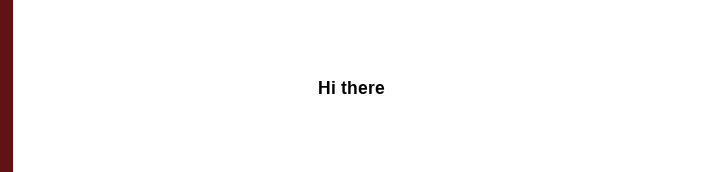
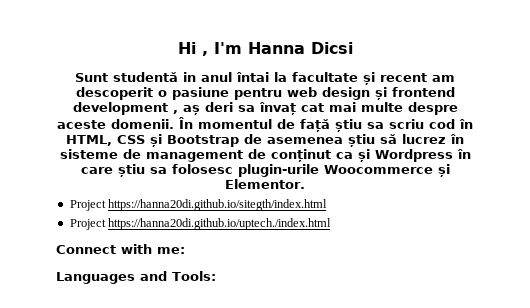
- Hi there
+ Hi , I'm Hanna Dicsi
+ Sunt studentă in anul întai la facultate și recent am descoperit o pasiune pentru web design și frontend development , aș deri sa învaț cat mai multe despre aceste domenii. În momentul de față știu sa scriu cod în HTML, CSS și Bootstrap de asemenea știu să lucrez în sisteme de management de conținut ca și Wordpress în care știu sa folosesc plugin-urile Woocommerce și Elementor.
+ Project https://hanna20di.github.io/sitegth/index.html
+ Project https://hanna20di.github.io/uptech./index.html
+ Connect with me:
+ Languages and Tools:

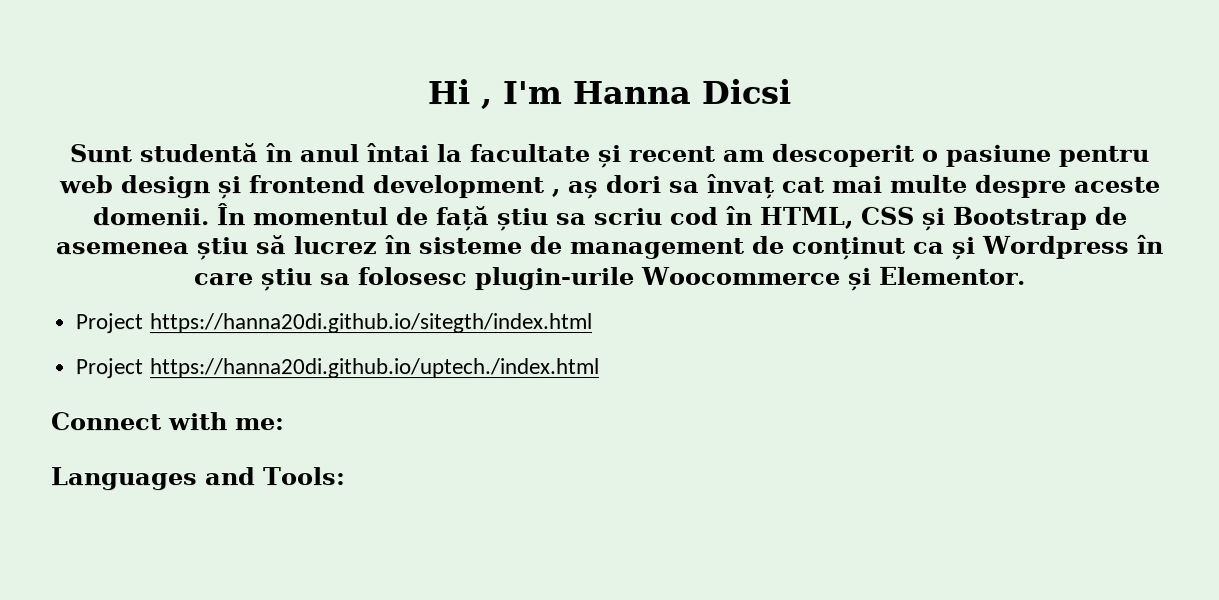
- Sunt studentă in anul întai la facultate și recent am descoperit o pasiune pentru web design și frontend development , aș deri sa învaț cat mai multe despre aceste domenii.
+ Sunt studentă în anul întai la facultate și recent am descoperit o pasiune pentru web design și frontend development , aș dori sa învaț cat mai multe despre aceste domenii.

